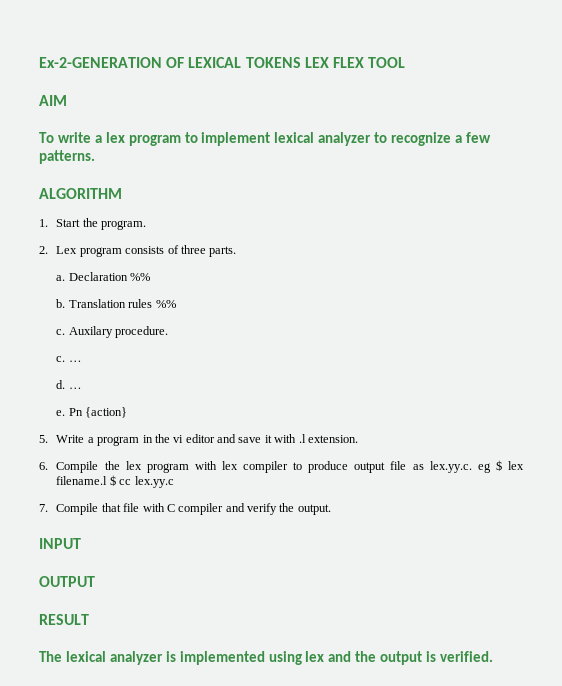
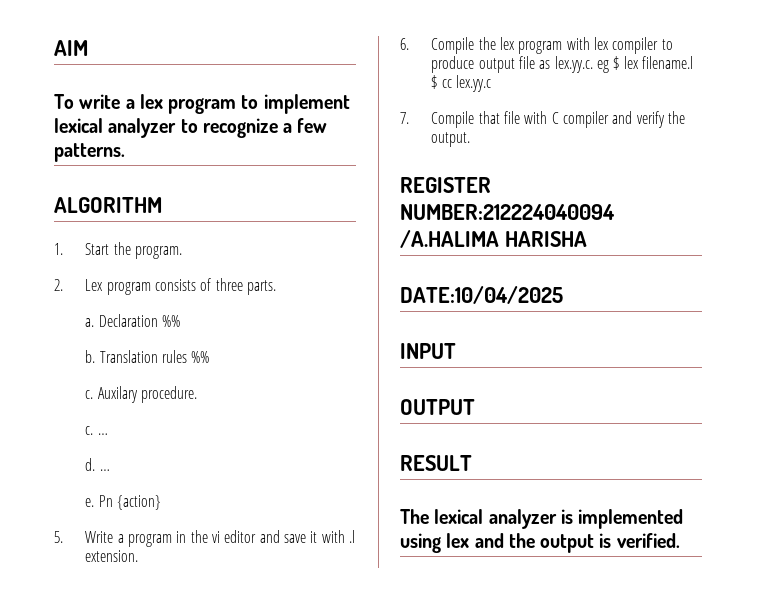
- Ex-2-GENERATION OF LEXICAL TOKENS LEX FLEX TOOL
+ REGISTER NUMBER:212224040094 /A.HALIMA HARISHA
+ DATE:10/04/2025

